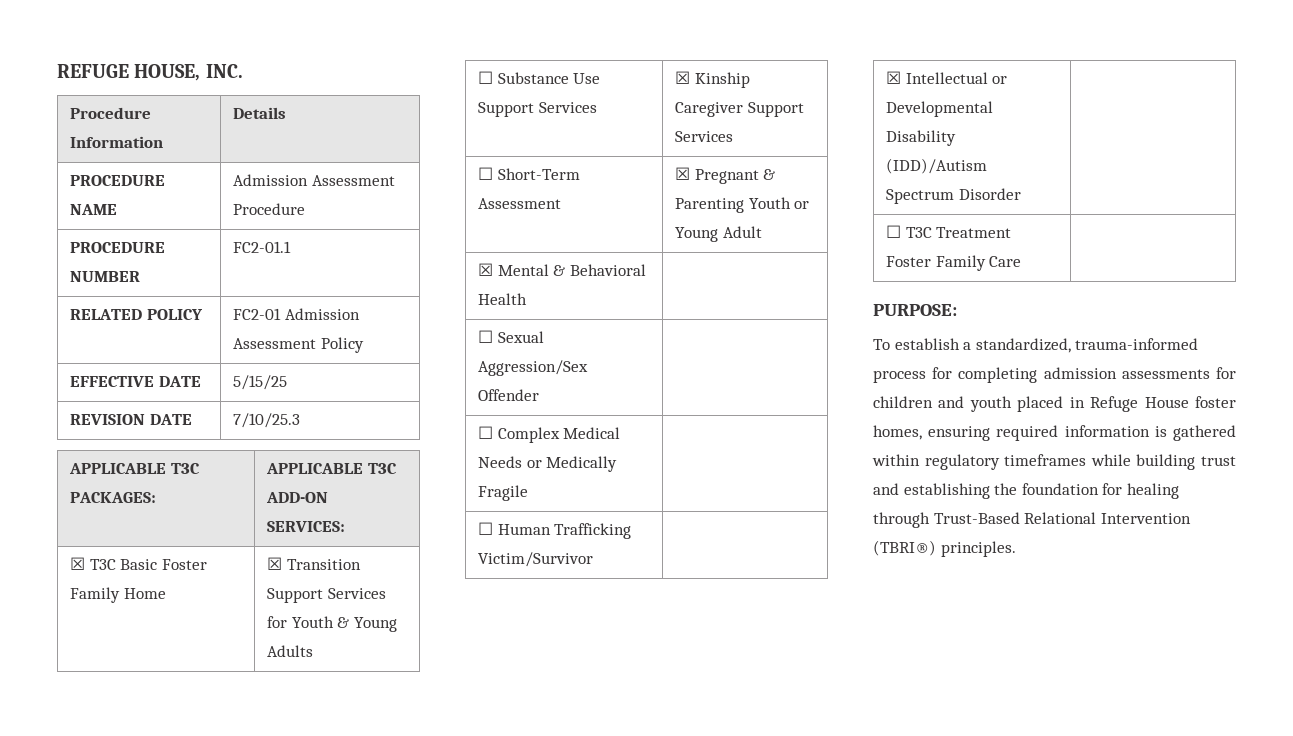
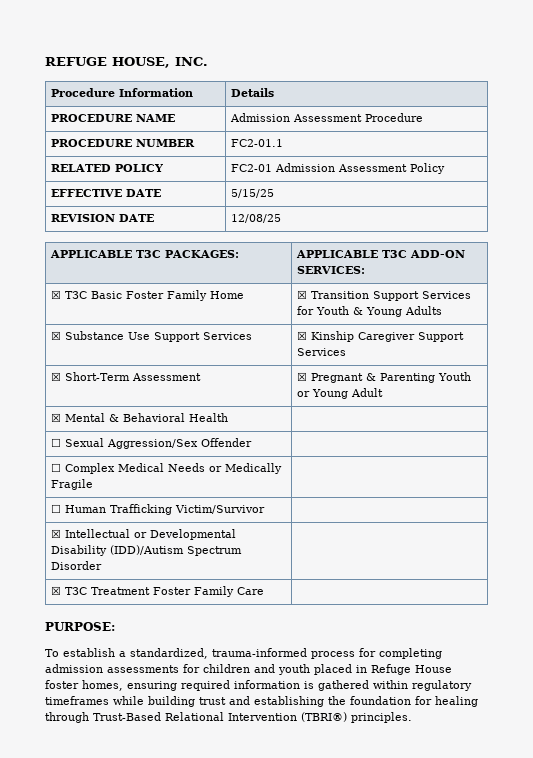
- REVISION DATE | 7/10/25.3
+ REVISION DATE | 12/08/25
- ☐ Substance Use Support Services | ☒ Kinship Caregiver Support Services
+ ☒ Substance Use Support Services | ☒ Kinship Caregiver Support Services
- ☐ Short-Term Assessment | ☒ Pregnant & Parenting Youth or Young Adult
+ ☒ Short-Term Assessment | ☒ Pregnant & Parenting Youth or Young Adult
- ☐ T3C Treatment Foster Family Care |
+ ☒ T3C Treatment Foster Family Care |

